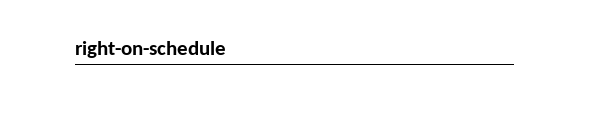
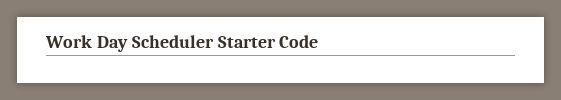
- right-on-schedule
+ Work Day Scheduler Starter Code

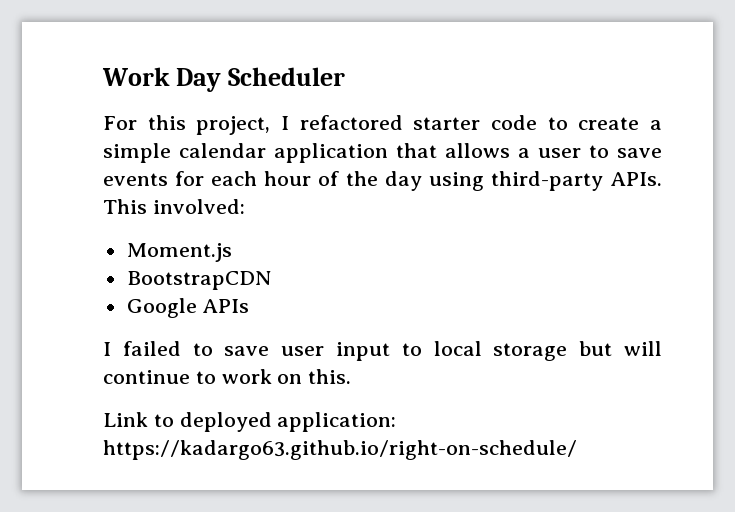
- Work Day Scheduler Starter Code
+ Work Day Scheduler
+ For this project, I refactored starter code to create a simple calendar application that allows a user to save events for each hour of the day using third-party APIs. This involved:
+ Moment.js
+ BootstrapCDN
+ Google APIs
+ I failed to save user input to local storage but will continue to work on this.
+ Link to deployed application: https://kadargo63.github.io/right-on-schedule/

